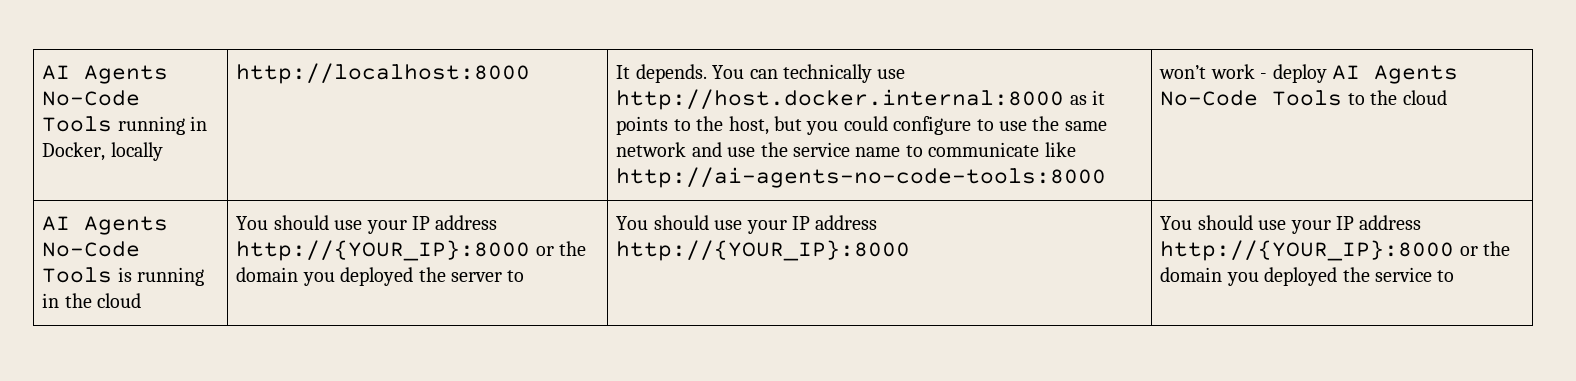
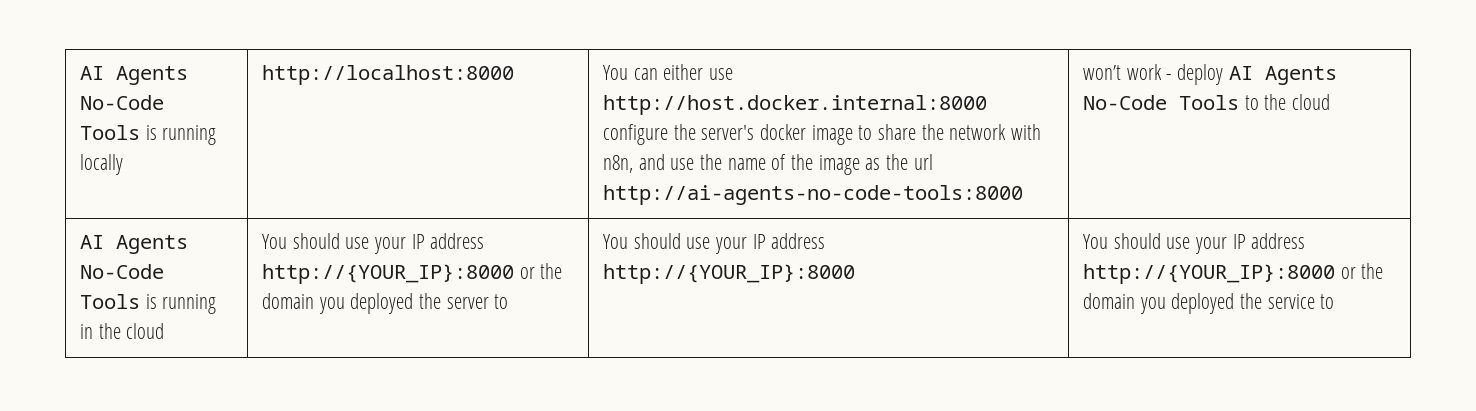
- AI Agents No-Code Tools running in Docker, locally
+ AI Agents No-Code Tools is running locally
- It depends. You can technically use http://host.docker.internal:8000 as it points to the host, but you could configure to use the same network and use the service name to communicate like http://ai-agents-no-code-tools:8000
+ You can either use http://host.docker.internal:8000 configure the server's docker image to share the network with n8n, and use the name of the image as the url http://ai-agents-no-code-tools:8000

